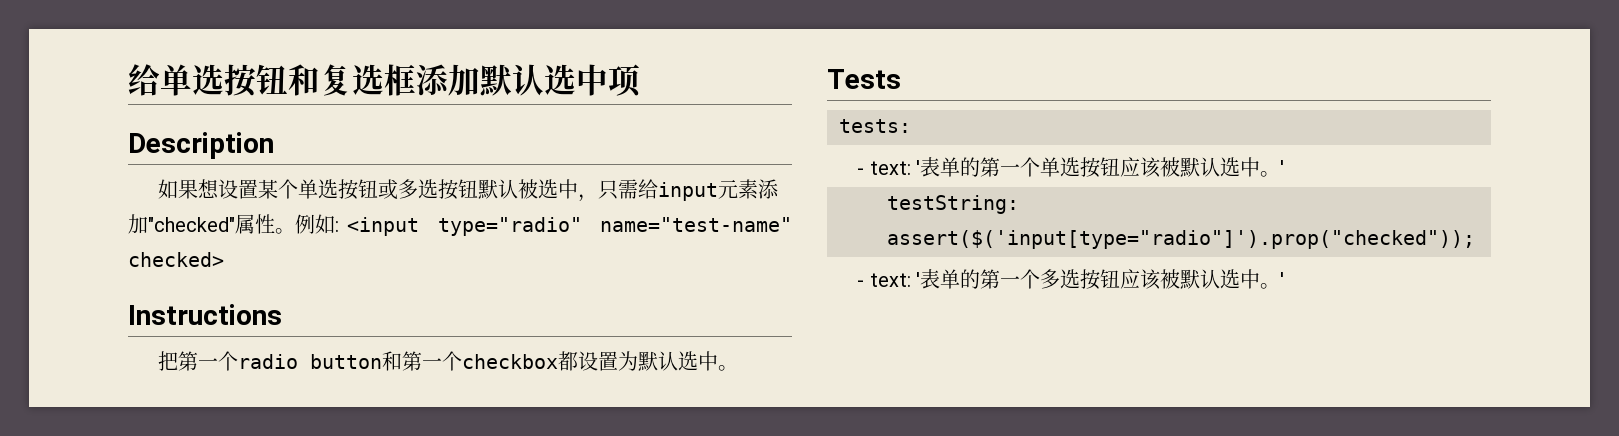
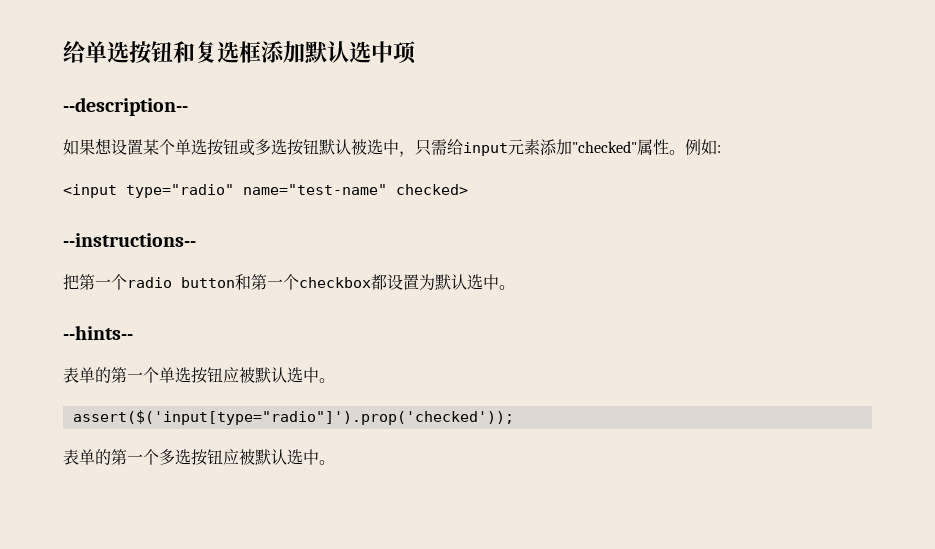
- Description
+ --description--
- 例如: <input type="radio" name="test-name" checked>
+ 例如:
+ <input type="radio" name="test-name" checked>
- Instructions
+ --instructions--
- Tests
- tests:
- - text: '表单的第一个单选按钮应该被默认选中。'
- testString: assert($('input[type="radio"]').prop("checked"));
- - text: '表单的第一个多选按钮应该被默认选中。'
+ --hints--
+ 表单的第一个单选按钮应被默认选中。
+ assert($('input[type="radio"]').prop('checked'));
+ 表单的第一个多选按钮应被默认选中。

